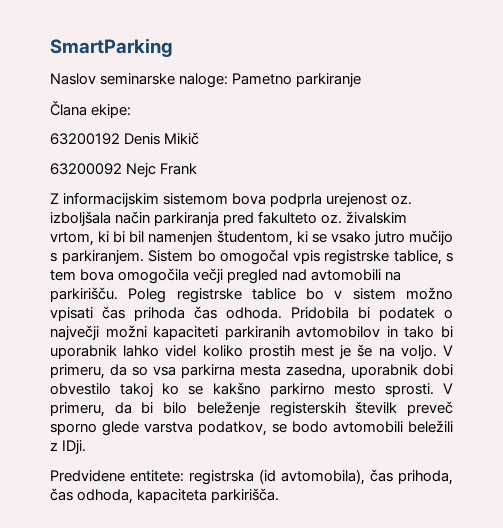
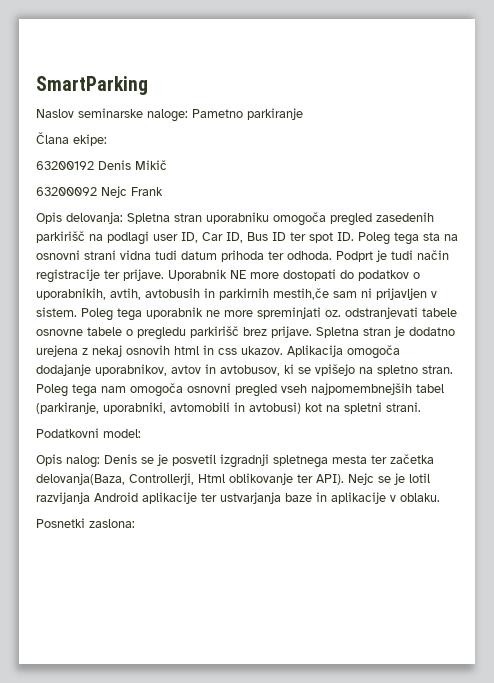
- Z informacijskim sistemom bova podprla urejenost oz. izboljšala način parkiranja pred fakulteto oz. živalskim vrtom, ki bi bil namenjen študentom, ki se vsako jutro mučijo s parkiranjem. Sistem bo omogočal vpis registrske tablice, s tem bova omogočila večji pregled nad avtomobili na parkirišču. Poleg registrske tablice bo v sistem možno vpisati čas prihoda čas odhoda. Pridobila bi podatek o največji možni kapaciteti parkiranih avtomobilov in tako bi uporabnik lahko videl koliko prostih mest je še na voljo. V primeru, da so vsa parkirna mesta zasedna, uporabnik dobi obvestilo takoj ko se kakšno parkirno mesto sprosti. V primeru, da bi bilo beleženje registerskih številk preveč sporno glede varstva podatkov, se bodo avtomobili beležili z IDji.
- Predvidene entitete: registrska (id avtomobila), čas prihoda, čas odhoda, kapaciteta parkirišča.
+ Opis delovanja: Spletna stran uporabniku omogoča pregled zasedenih parkirišč na podlagi user ID, Car ID, Bus ID ter spot ID. Poleg tega sta na osnovni strani vidna tudi datum prihoda ter odhoda. Podprt je tudi način registracije ter prijave. Uporabnik NE more dostopati do podatkov o uporabnikih, avtih, avtobusih in parkirnih mestih,če sam ni prijavljen v sistem. Poleg tega uporabnik ne more spreminjati oz. odstranjevati tabele osnovne tabele o pregledu parkirišč brez prijave. Spletna stran je dodatno urejena z nekaj osnovih html in css ukazov. Aplikacija omogoča dodajanje uporabnikov, avtov in avtobusov, ki se vpišejo na spletno stran. Poleg tega nam omogoča osnovni pregled vseh najpomembnejših tabel (parkiranje, uporabniki, avtomobili in avtobusi) kot na spletni strani.
+ Podatkovni model:
+ Opis nalog: Denis se je posvetil izgradnji spletnega mesta ter začetka delovanja(Baza, Controllerji, Html oblikovanje ter API). Nejc se je lotil razvijanja Android aplikacije ter ustvarjanja baze in aplikacije v oblaku.
+ Posnetki zaslona:

